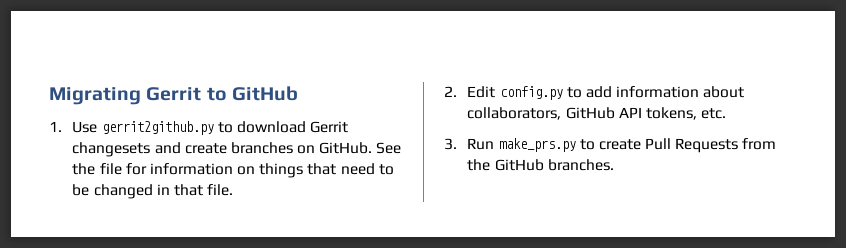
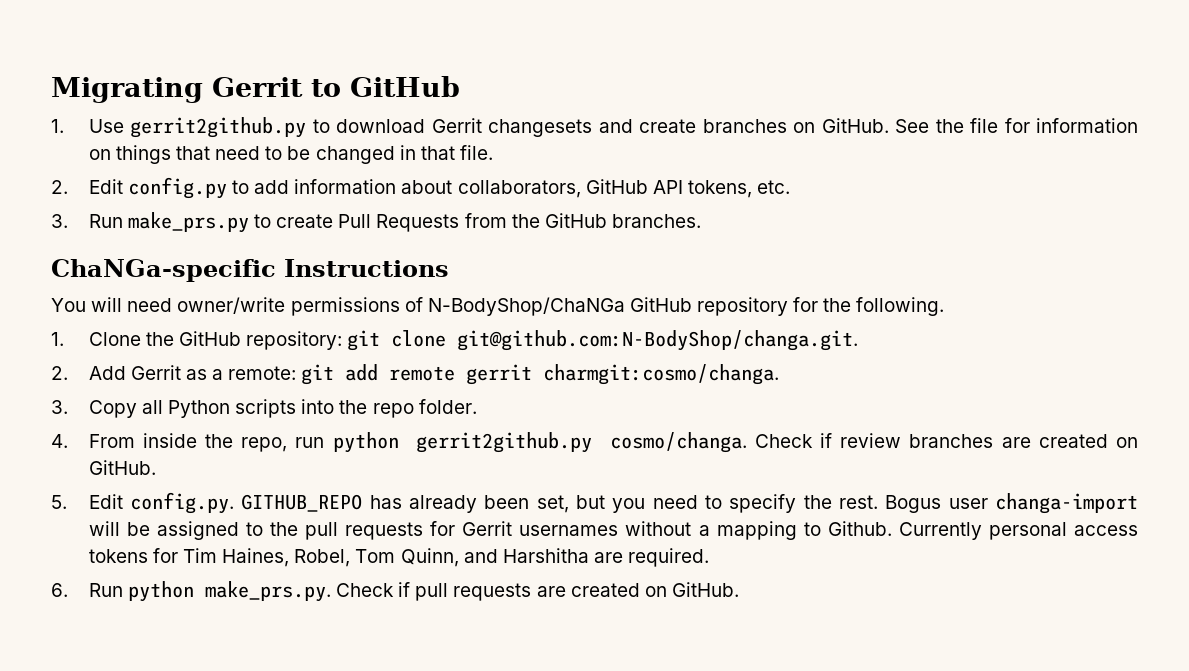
+ ChaNGa-specific Instructions
+ You will need owner/write permissions of N-BodyShop/ChaNGa GitHub repository for the following.
+ 1. Clone the GitHub repository: git clone git@github.com:N-BodyShop/changa.git.
+ 2. Add Gerrit as a remote: git add remote gerrit charmgit:cosmo/changa.
+ 3. Copy all Python scripts into the repo folder.
+ 4. From inside the repo, run python gerrit2github.py cosmo/changa. Check if review branches are created on GitHub.
+ 5. Edit config.py. GITHUB_REPO has already been set, but you need to specify the rest. Bogus user changa-import will be assigned to the pull requests for Gerrit usernames without a mapping to Github. Currently personal access tokens for Tim Haines, Robel, Tom Quinn, and Harshitha are required.
+ 6. Run python make_prs.py. Check if pull requests are created on GitHub.

